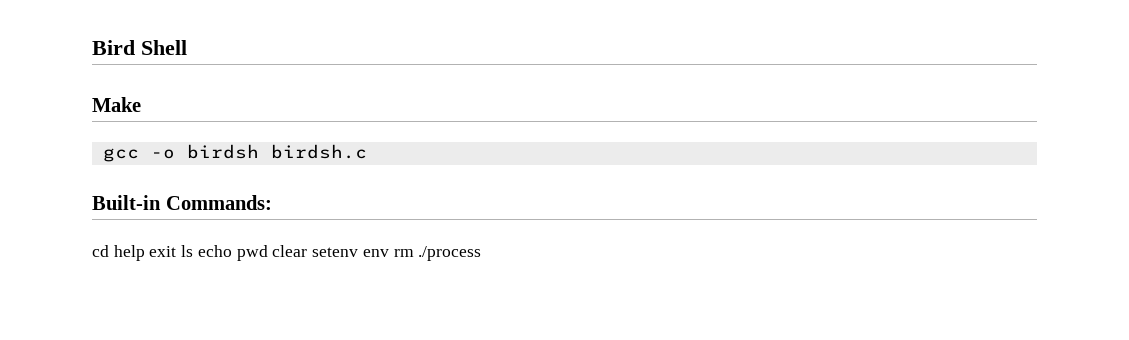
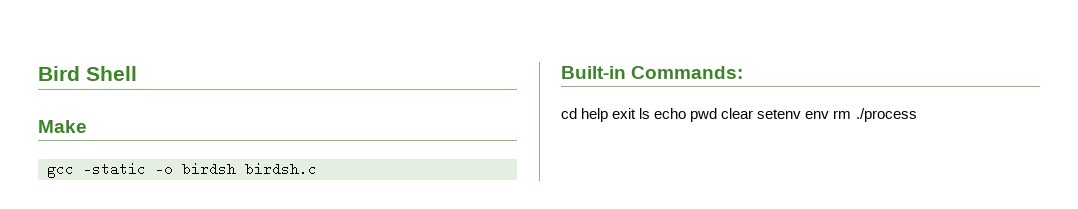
- gcc -o birdsh birdsh.c
+ gcc -static -o birdsh birdsh.c

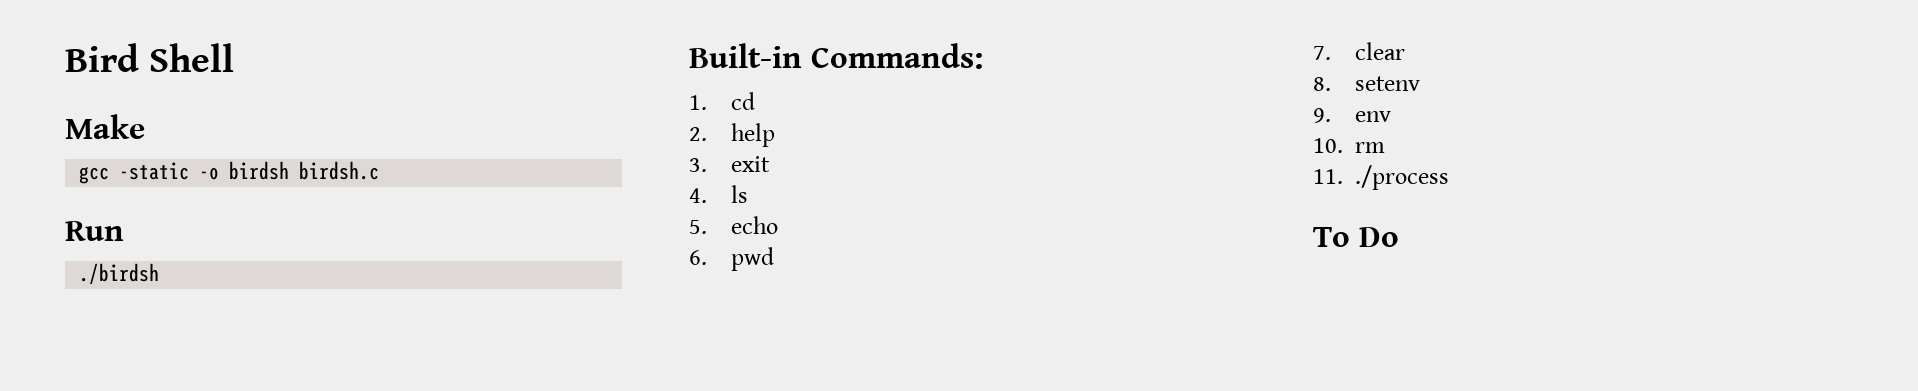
+ Run
+ ./birdsh
- cd help exit ls echo pwd clear setenv env rm ./process
+ 1. cd
+ 2. help
+ 3. exit
+ 4. ls
+ 5. echo
+ 6. pwd
+ 7. clear
+ 8. setenv
+ 9. env
+ 10. rm
+ 11. ./process
+ To Do

